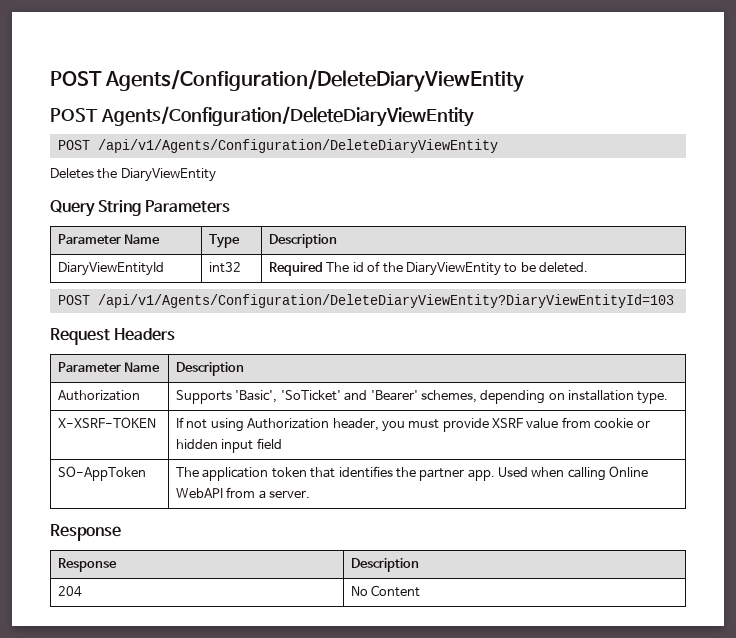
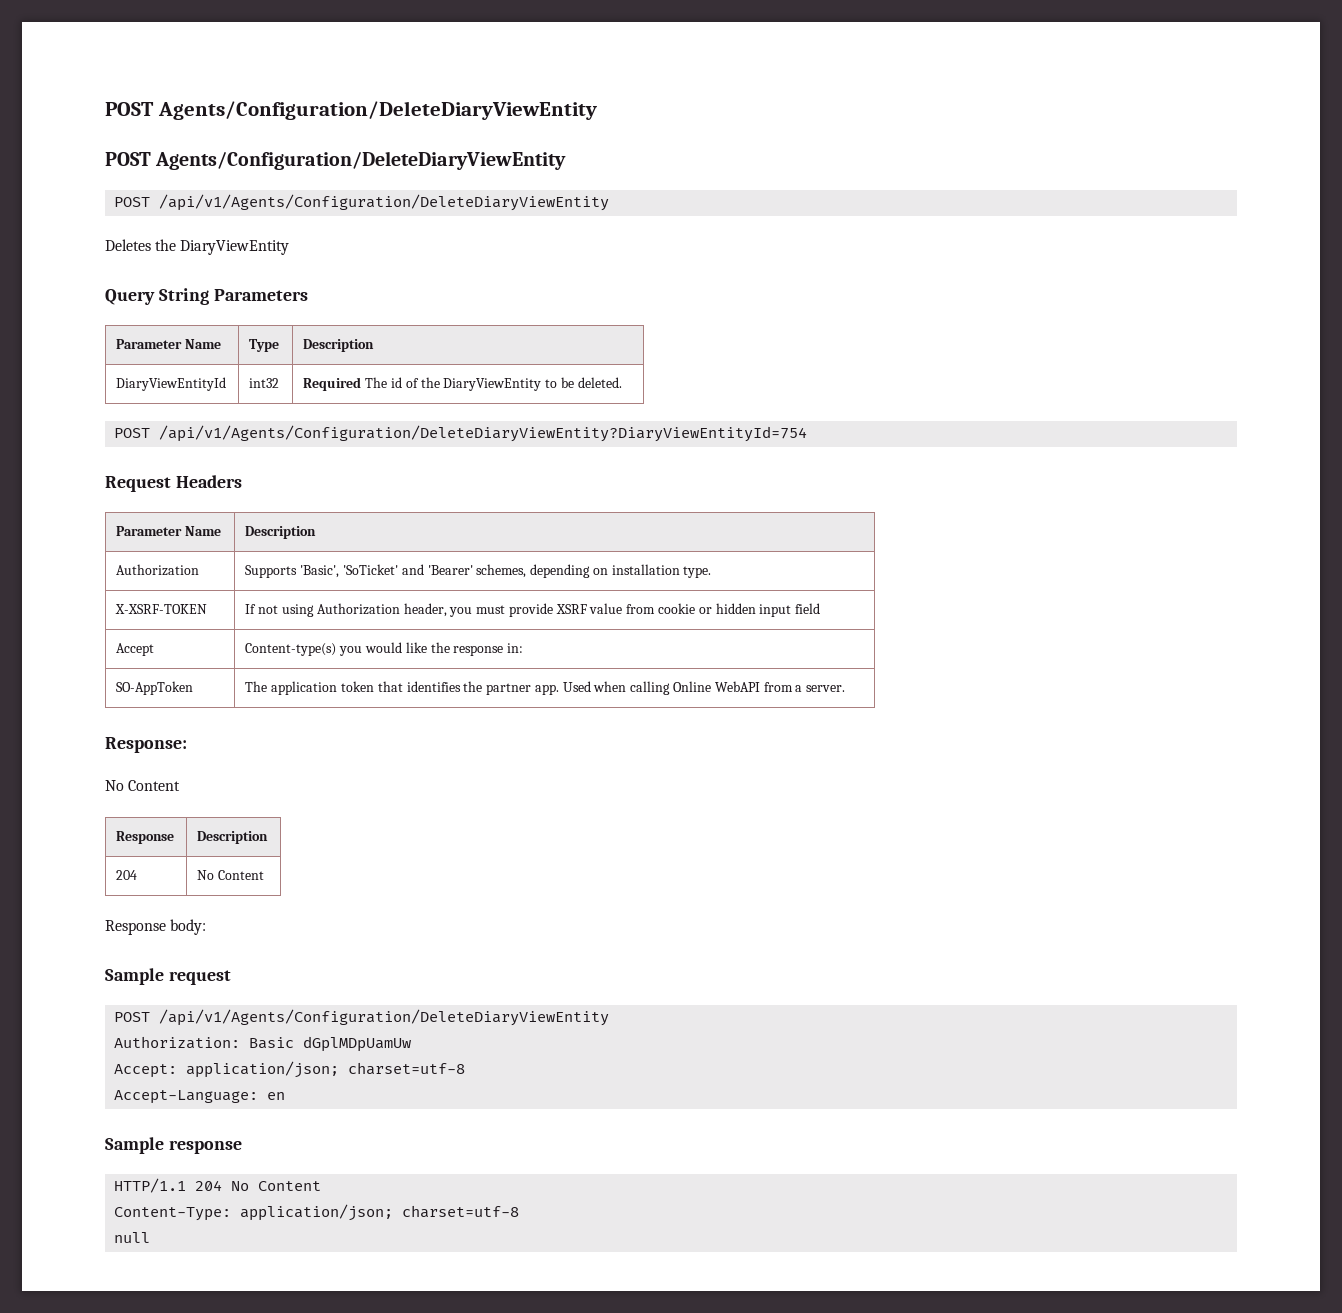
- POST /api/v1/Agents/Configuration/DeleteDiaryViewEntity?DiaryViewEntityId=103
+ POST /api/v1/Agents/Configuration/DeleteDiaryViewEntity?DiaryViewEntityId=754
+ Accept | Content-type(s) you would like the response in:
  SO-AppToken | The application token that identifies the partner app. Used when calling Online WebAPI from a server.
- Response
+ Response:
+ No Content
+ Response body:
+ Sample request
+ POST /api/v1/Agents/Configuration/DeleteDiaryViewEntity
+ Authorization: Basic dGplMDpUamUw
+ Accept: application/json; charset=utf-8
+ Accept-Language: en
+ Sample response
+ HTTP/1.1 204 No Content
+ Content-Type: application/json; charset=utf-8
+ null

